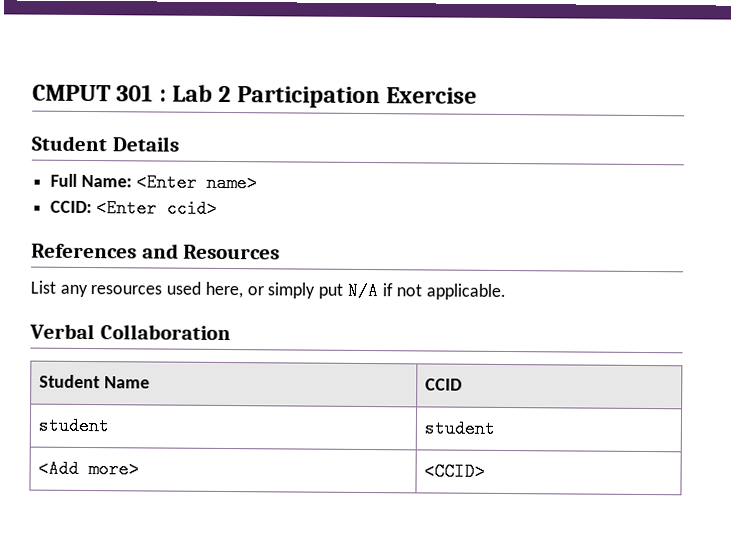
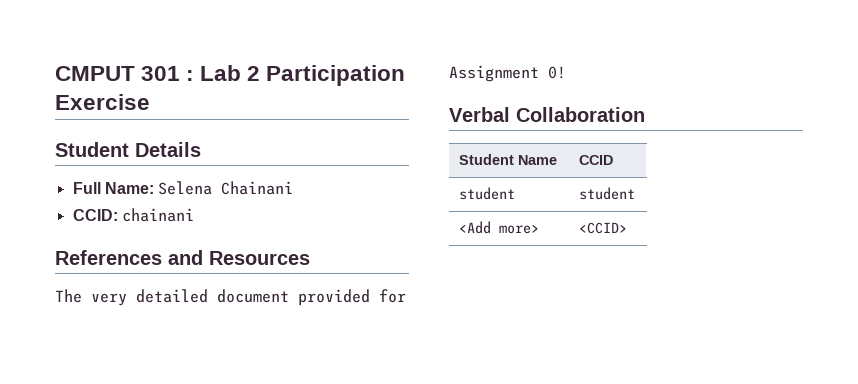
- Full Name: <Enter name>
+ Full Name: Selena Chainani
- CCID: <Enter ccid>
+ CCID: chainani
- List any resources used here, or simply put N/A if not applicable.
+ The very detailed document provided for Assignment 0!

